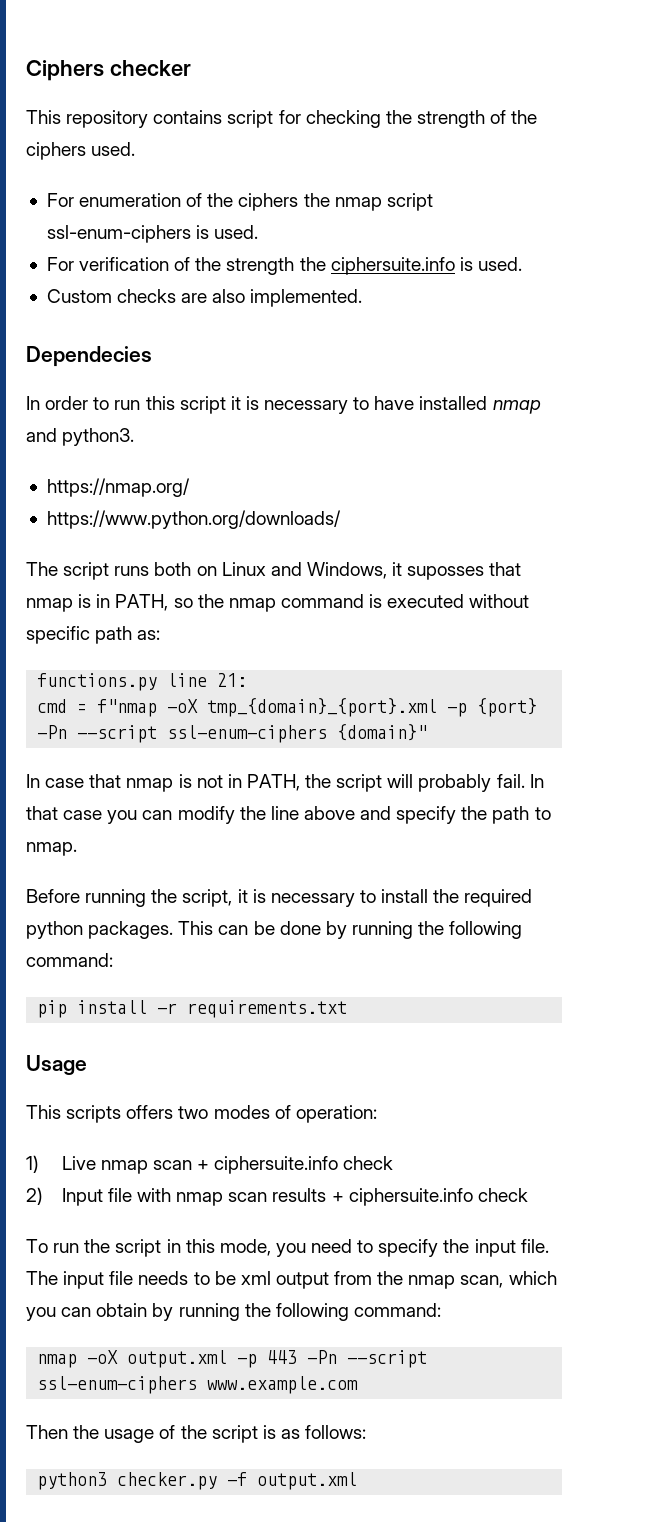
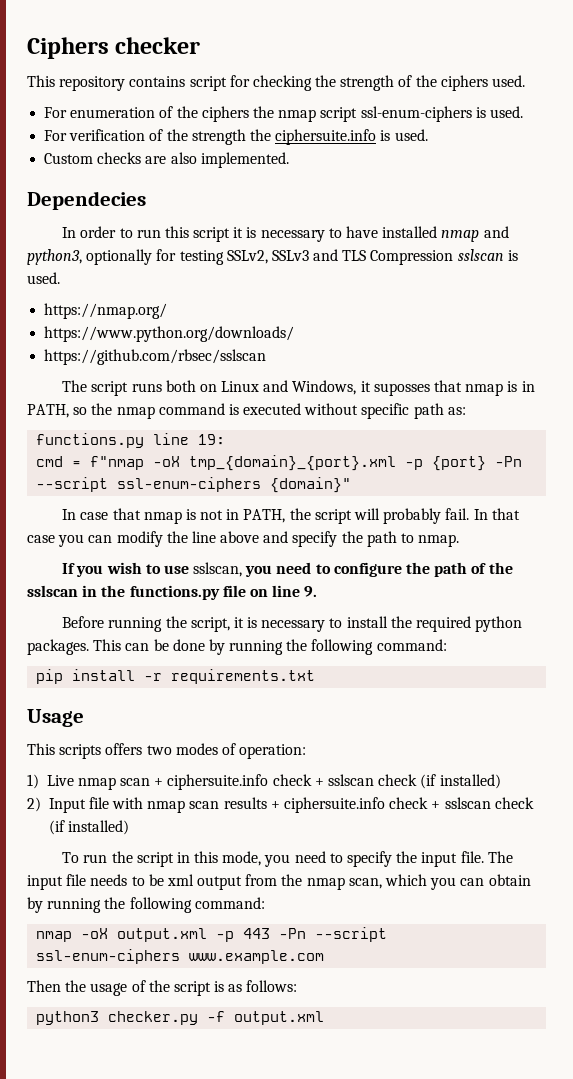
- In order to run this script it is necessary to have installed nmap and python3.
+ In order to run this script it is necessary to have installed nmap and python3, optionally for testing SSLv2, SSLv3 and TLS Compression sslscan is used.
+ https://github.com/rbsec/sslscan
- functions.py line 21:
+ functions.py line 19:
+ If you wish to use sslscan, you need to configure the path of the sslscan in the functions.py file on line 9.
- 1) Live nmap scan + ciphersuite.info check
+ 1) Live nmap scan + ciphersuite.info check + sslscan check (if installed)
- 2) Input file with nmap scan results + ciphersuite.info check
+ 2) Input file with nmap scan results + ciphersuite.info check + sslscan check (if installed)

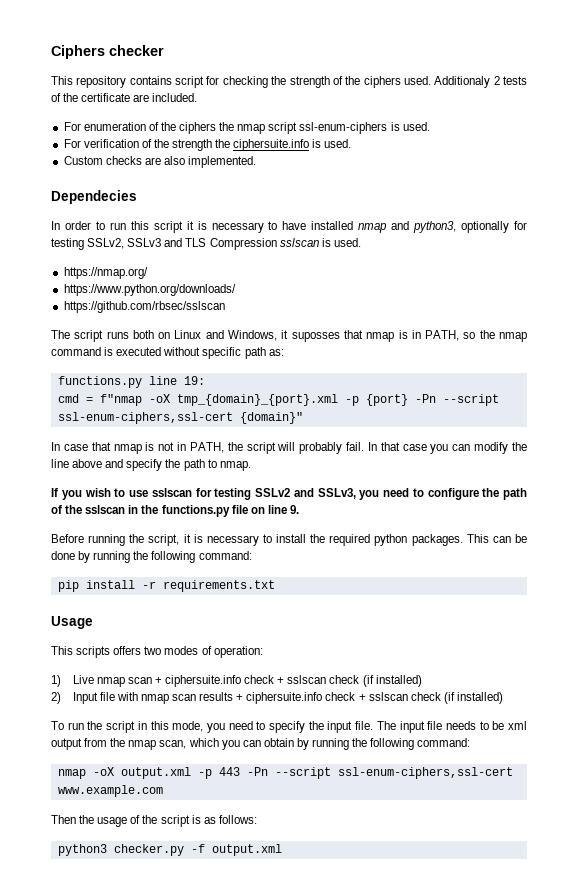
+ Additionaly 2 tests of the certificate are included.
- cmd = f"nmap -oX tmp_{domain}_{port}.xml -p {port} -Pn --script ssl-enum-ciphers {domain}"
+ cmd = f"nmap -oX tmp_{domain}_{port}.xml -p {port} -Pn --script ssl-enum-ciphers,ssl-cert {domain}"
- If you wish to use sslscan, you need to configure the path of the sslscan in the functions.py file on line 9.
+ If you wish to use sslscan for testing SSLv2 and SSLv3, you need to configure the path of the sslscan in the functions.py file on line 9.
- nmap -oX output.xml -p 443 -Pn --script ssl-enum-ciphers www.example.com
+ nmap -oX output.xml -p 443 -Pn --script ssl-enum-ciphers,ssl-cert www.example.com

